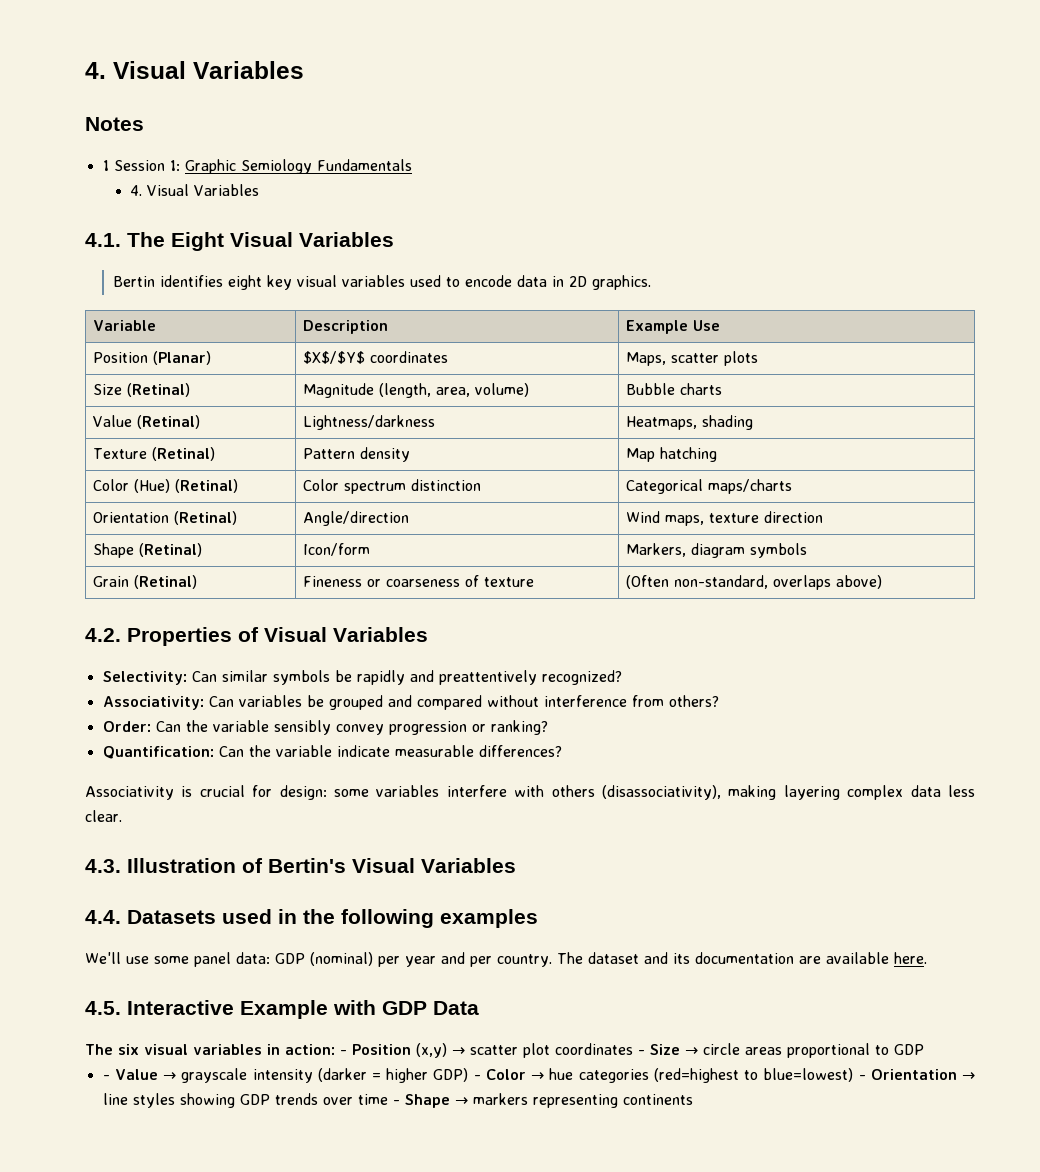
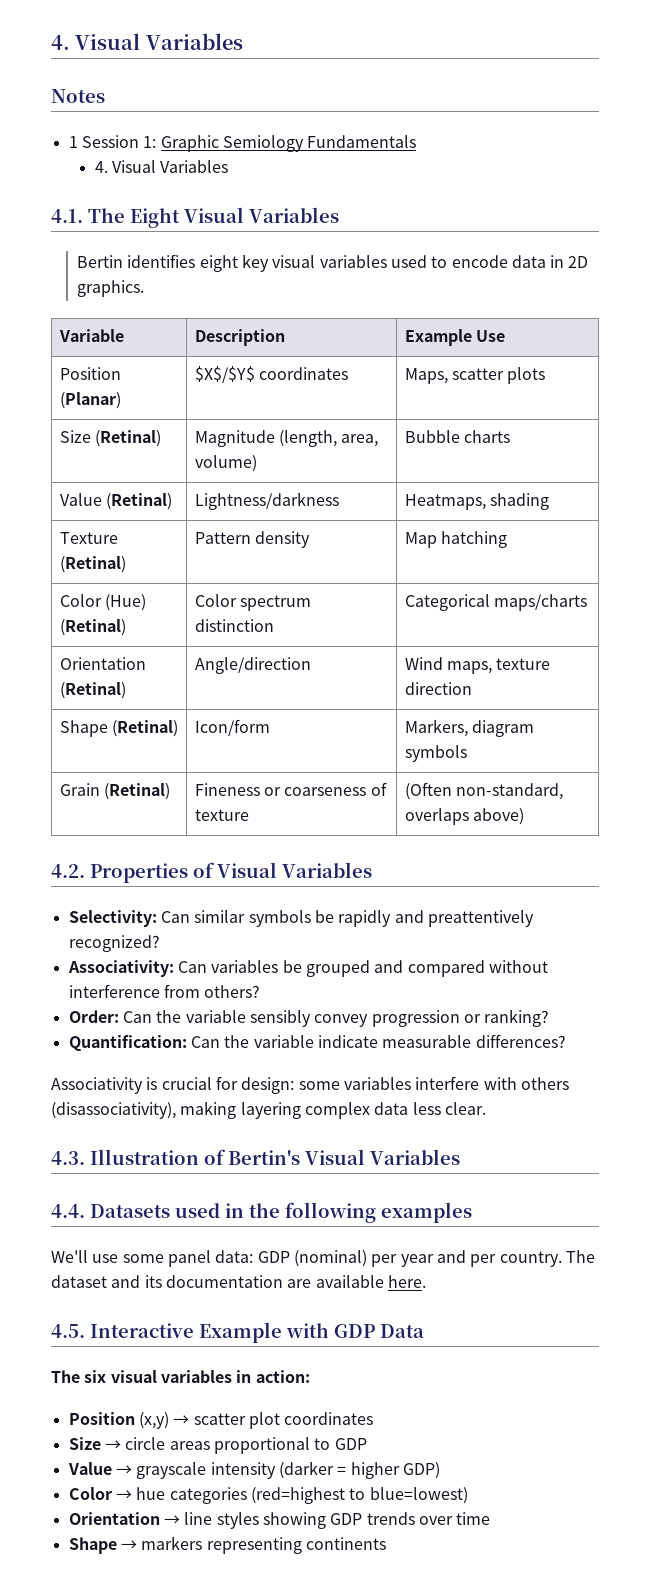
- The six visual variables in action: - Position (x,y) → scatter plot coordinates - Size → circle areas proportional to GDP
+ The six visual variables in action:
+ Position (x,y) → scatter plot coordinates
+ Size → circle areas proportional to GDP
- - Value → grayscale intensity (darker = higher GDP) - Color → hue categories (red=highest to blue=lowest) - Orientation → line styles showing GDP trends over time - Shape → markers representing continents
+ Value → grayscale intensity (darker = higher GDP)
+ Color → hue categories (red=highest to blue=lowest)
+ Orientation → line styles showing GDP trends over time
+ Shape → markers representing continents

